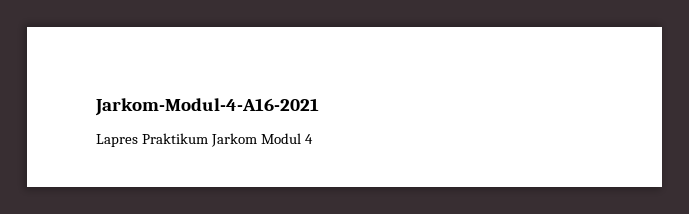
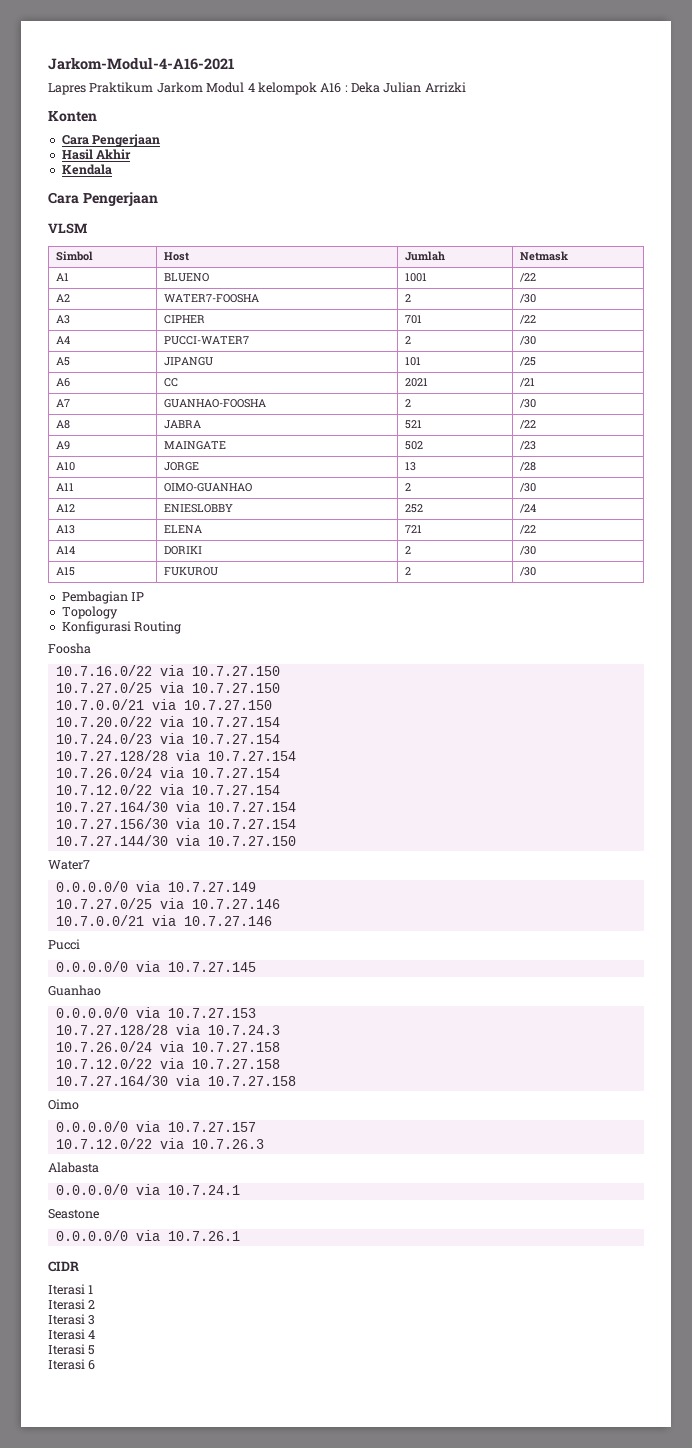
- Lapres Praktikum Jarkom Modul 4
+ Lapres Praktikum Jarkom Modul 4 kelompok A16 : Deka Julian Arrizki
+ Konten
+ Cara Pengerjaan
+ Hasil Akhir
+ Kendala
+ Cara Pengerjaan
+ VLSM
+ Simbol | Host | Jumlah | Netmask
+ A1 | BLUENO | 1001 | /22
+ A2 | WATER7-FOOSHA | 2 | /30
+ A3 | CIPHER | 701 | /22
+ A4 | PUCCI-WATER7 | 2 | /30
+ A5 | JIPANGU | 101 | /25
+ A6 | CC | 2021 | /21
+ A7 | GUANHAO-FOOSHA | 2 | /30
+ A8 | JABRA | 521 | /22
+ A9 | MAINGATE | 502 | /23
+ A10 | JORGE | 13 | /28
+ A11 | OIMO-GUANHAO | 2 | /30
+ A12 | ENIESLOBBY | 252 | /24
+ A13 | ELENA | 721 | /22
+ A14 | DORIKI | 2 | /30
+ A15 | FUKUROU | 2 | /30
+ Pembagian IP
+ Topology
+ Konfigurasi Routing
+ Foosha
+ 10.7.16.0/22 via 10.7.27.150
+ 10.7.27.0/25 via 10.7.27.150
+ 10.7.0.0/21 via 10.7.27.150
+ 10.7.20.0/22 via 10.7.27.154
+ 10.7.24.0/23 via 10.7.27.154
+ 10.7.27.128/28 via 10.7.27.154
+ 10.7.26.0/24 via 10.7.27.154
+ 10.7.12.0/22 via 10.7.27.154
+ 10.7.27.164/30 via 10.7.27.154
+ 10.7.27.156/30 via 10.7.27.154
+ 10.7.27.144/30 via 10.7.27.150
+ Water7
+ 0.0.0.0/0 via 10.7.27.149
+ 10.7.27.0/25 via 10.7.27.146
+ 10.7.0.0/21 via 10.7.27.146
+ Pucci
+ 0.0.0.0/0 via 10.7.27.145
+ Guanhao
+ 0.0.0.0/0 via 10.7.27.153
+ 10.7.27.128/28 via 10.7.24.3
+ 10.7.26.0/24 via 10.7.27.158
+ 10.7.12.0/22 via 10.7.27.158
+ 10.7.27.164/30 via 10.7.27.158
+ Oimo
+ 0.0.0.0/0 via 10.7.27.157
+ 10.7.12.0/22 via 10.7.26.3
+ Alabasta
+ 0.0.0.0/0 via 10.7.24.1
+ Seastone
+ 0.0.0.0/0 via 10.7.26.1
+ CIDR
+ Iterasi 1
+ Iterasi 2
+ Iterasi 3
+ Iterasi 4
+ Iterasi 5
+ Iterasi 6

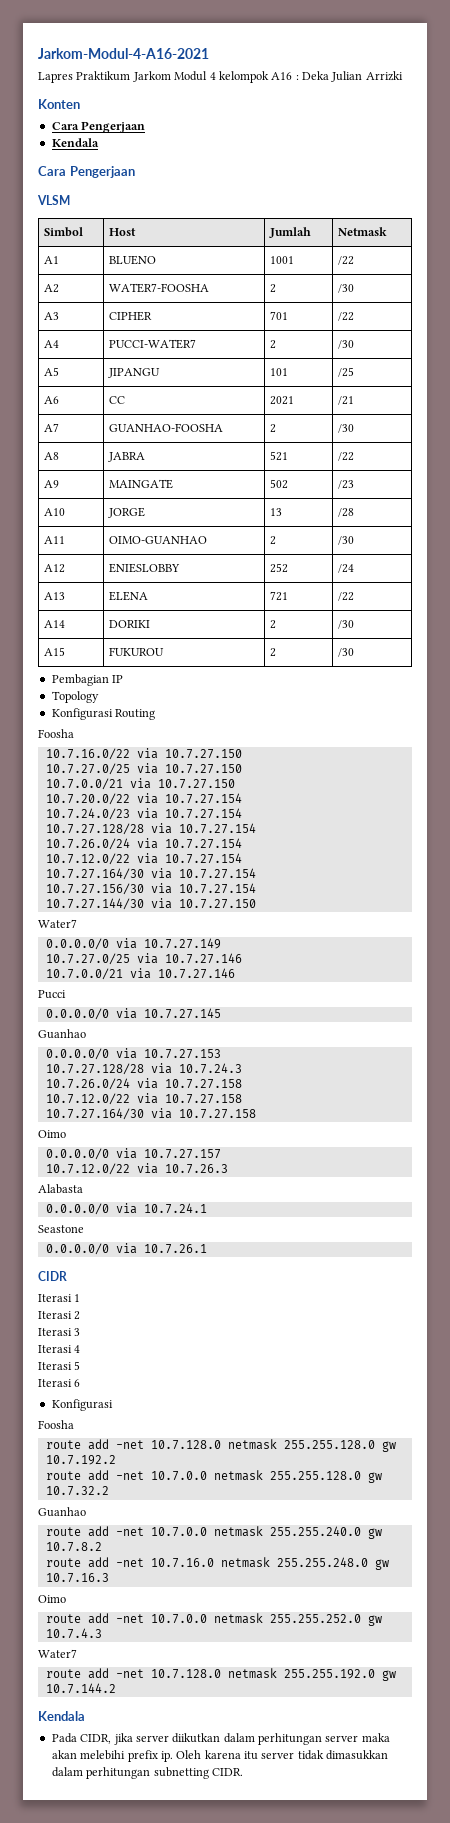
- Hasil Akhir
  Iterasi 6
+ Konfigurasi
+ Foosha
+ route add -net 10.7.128.0 netmask 255.255.128.0 gw 10.7.192.2
+ route add -net 10.7.0.0 netmask 255.255.128.0 gw 10.7.32.2
+ Guanhao
+ route add -net 10.7.0.0 netmask 255.255.240.0 gw 10.7.8.2
+ route add -net 10.7.16.0 netmask 255.255.248.0 gw 10.7.16.3
+ Oimo
+ route add -net 10.7.0.0 netmask 255.255.252.0 gw 10.7.4.3
+ Water7
+ route add -net 10.7.128.0 netmask 255.255.192.0 gw 10.7.144.2
+ Kendala
+ Pada CIDR, jika server diikutkan dalam perhitungan server maka akan melebihi prefix ip. Oleh karena itu server tidak dimasukkan dalam perhitungan subnetting CIDR.

